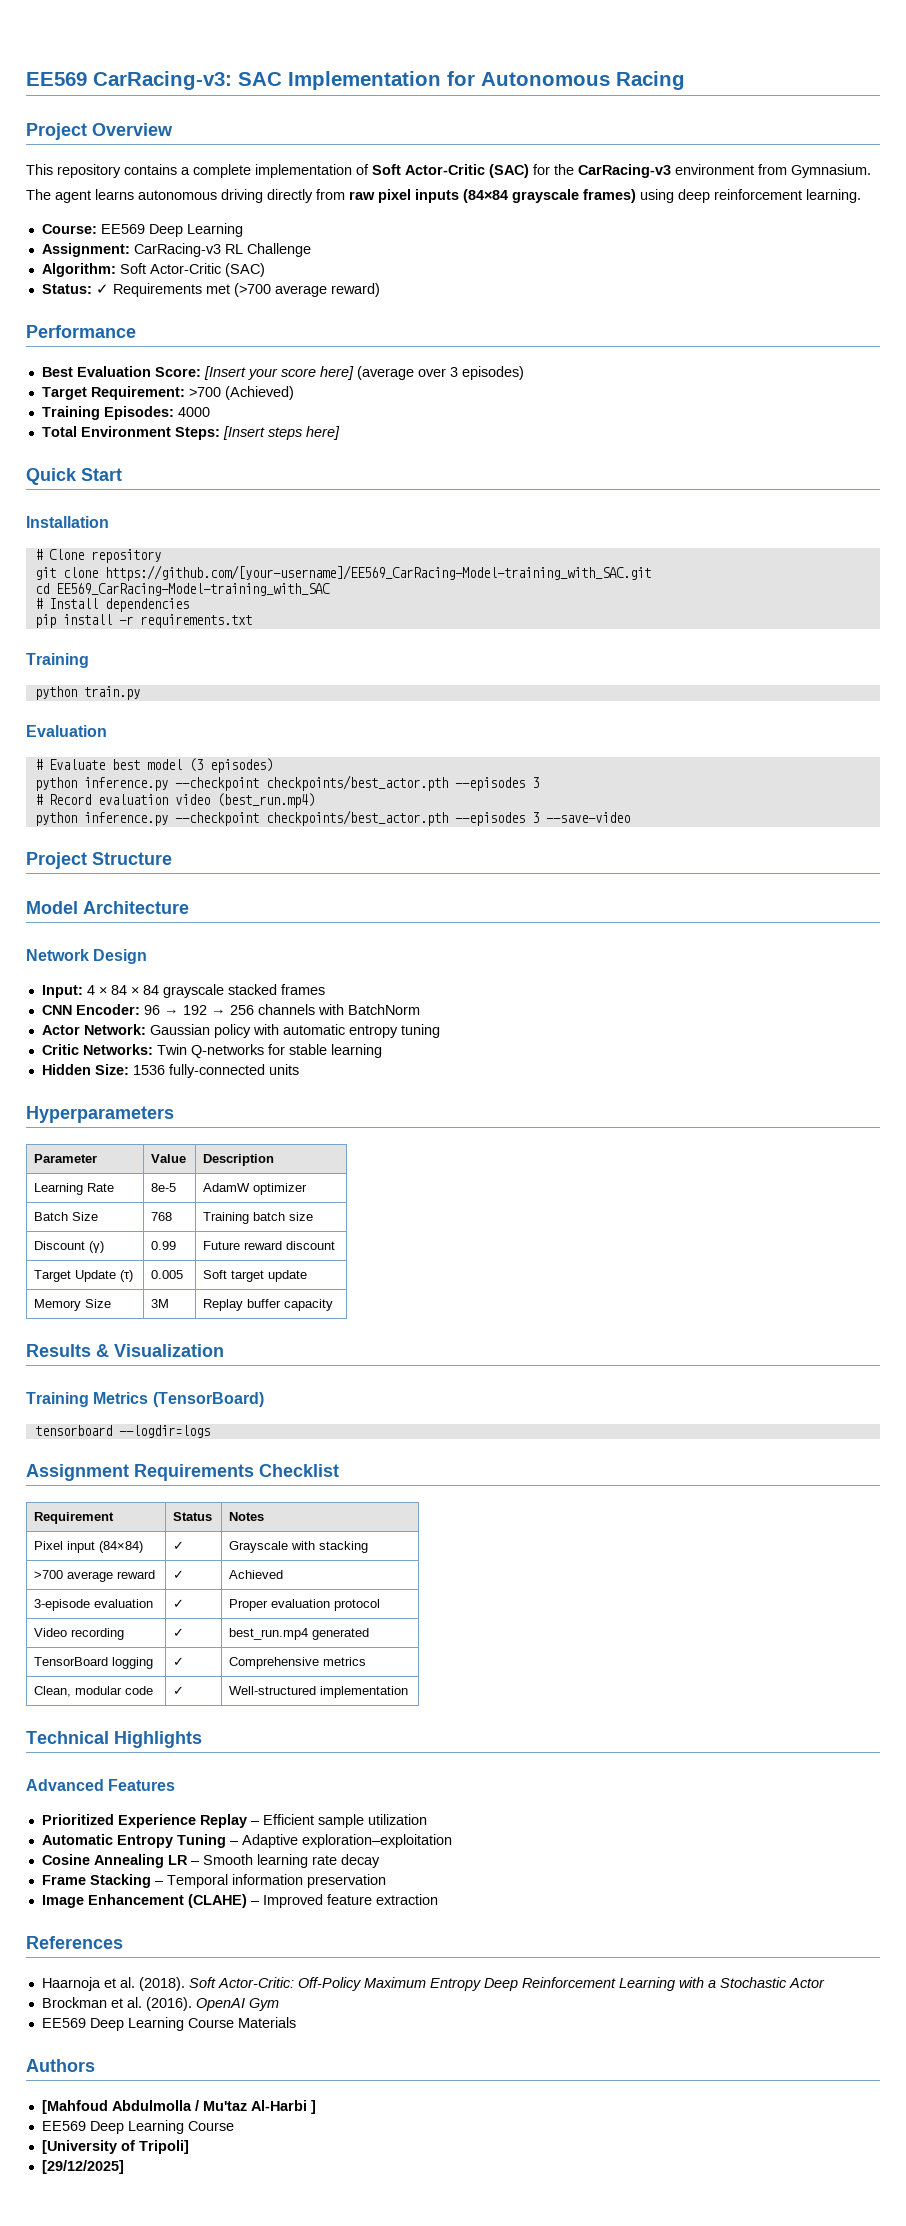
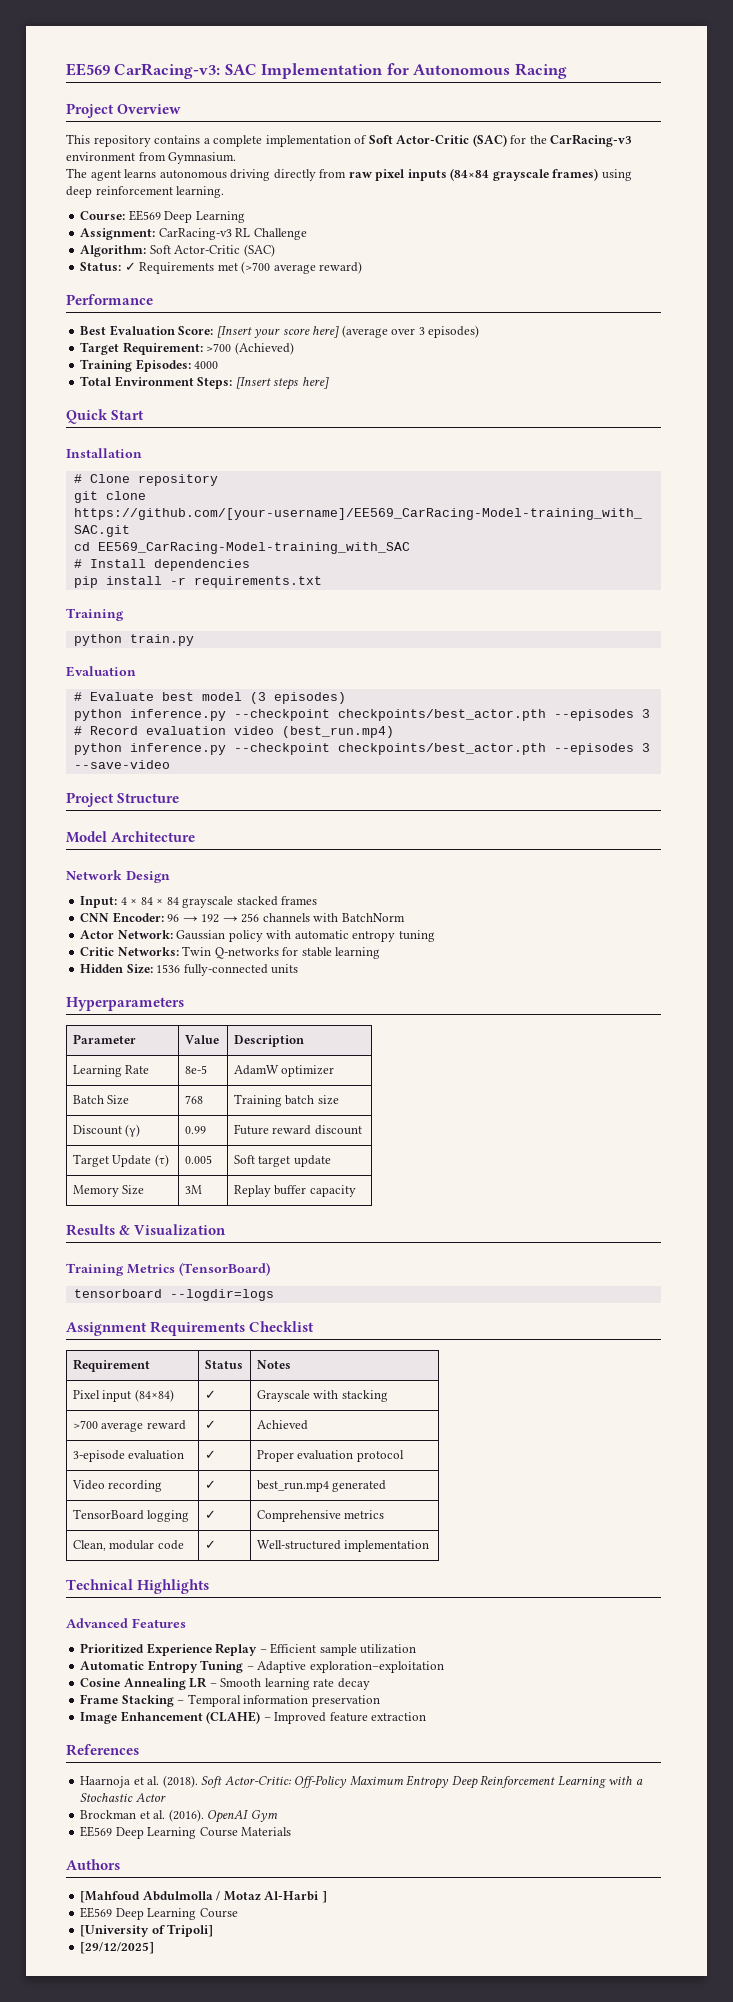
- [Mahfoud Abdulmolla / Mu'taz Al-Harbi ]
+ [Mahfoud Abdulmolla / Motaz Al-Harbi ]

